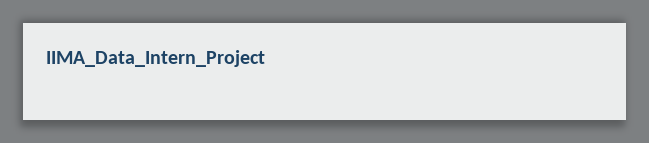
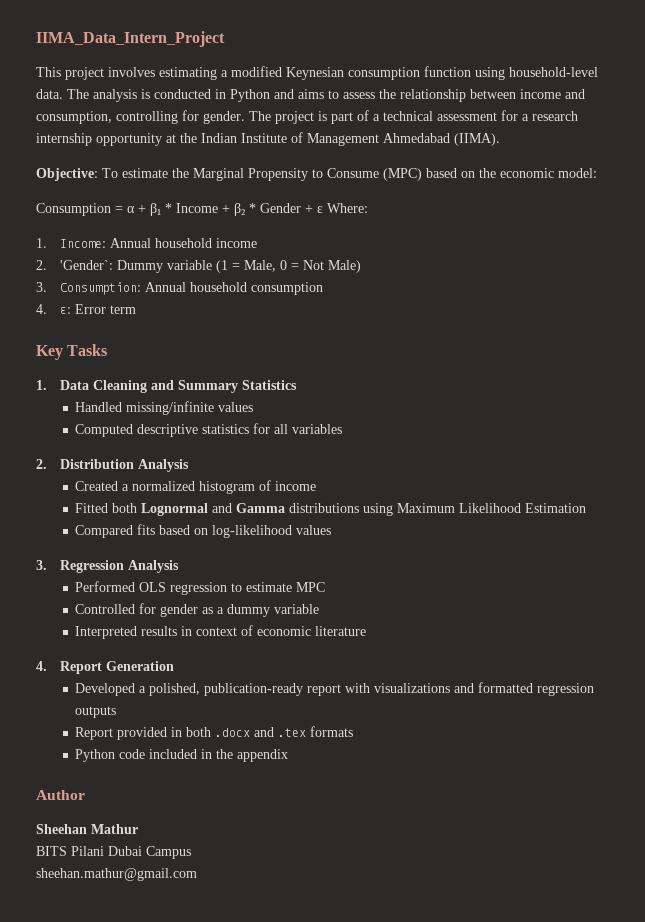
+ This project involves estimating a modified Keynesian consumption function using household-level data. The analysis is conducted in Python and aims to assess the relationship between income and consumption, controlling for gender. The project is part of a technical assessment for a research internship opportunity at the Indian Institute of Management Ahmedabad (IIMA).
+ Objective: To estimate the Marginal Propensity to Consume (MPC) based on the economic model:
+ Consumption = α + β₁ * Income + β₂ * Gender + ε Where:
+ 1. Income: Annual household income
+ 2. 'Gender`: Dummy variable (1 = Male, 0 = Not Male)
+ 3. Consumption: Annual household consumption
+ 4. ε: Error term
+ Key Tasks
+ 1. Data Cleaning and Summary Statistics
+ Handled missing/infinite values
+ Computed descriptive statistics for all variables
+ 2. Distribution Analysis
+ Created a normalized histogram of income
+ Fitted both Lognormal and Gamma distributions using Maximum Likelihood Estimation
+ Compared fits based on log-likelihood values
+ 3. Regression Analysis
+ Performed OLS regression to estimate MPC
+ Controlled for gender as a dummy variable
+ Interpreted results in context of economic literature
+ 4. Report Generation
+ Developed a polished, publication-ready report with visualizations and formatted regression outputs
+ Report provided in both .docx and .tex formats
+ Python code included in the appendix
+ Author
+ Sheehan Mathur
+ BITS Pilani Dubai Campus
+ sheehan.mathur@gmail.com

